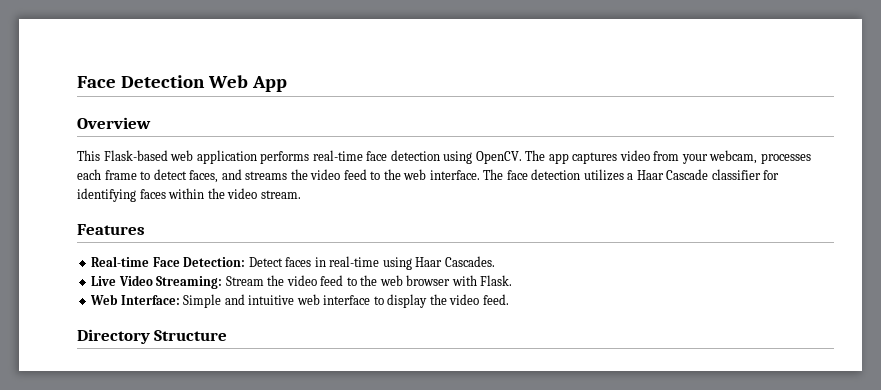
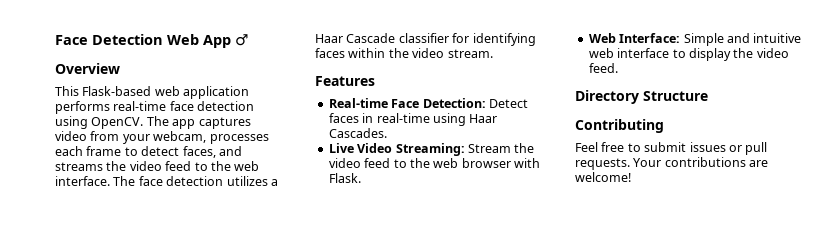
- Face Detection Web App
+ Face Detection Web App ♂
+ Contributing
+ Feel free to submit issues or pull requests. Your contributions are welcome!

